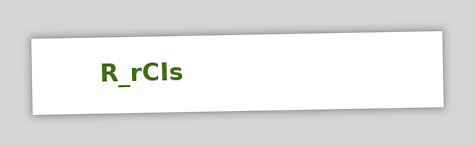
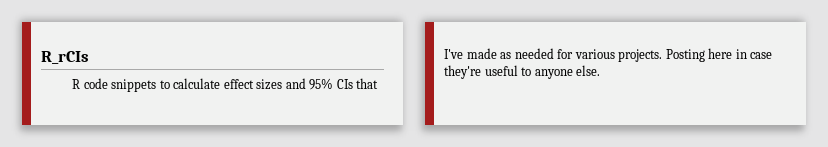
+ R code snippets to calculate effect sizes and 95% CIs that I've made as needed for various projects. Posting here in case they're useful to anyone else.

